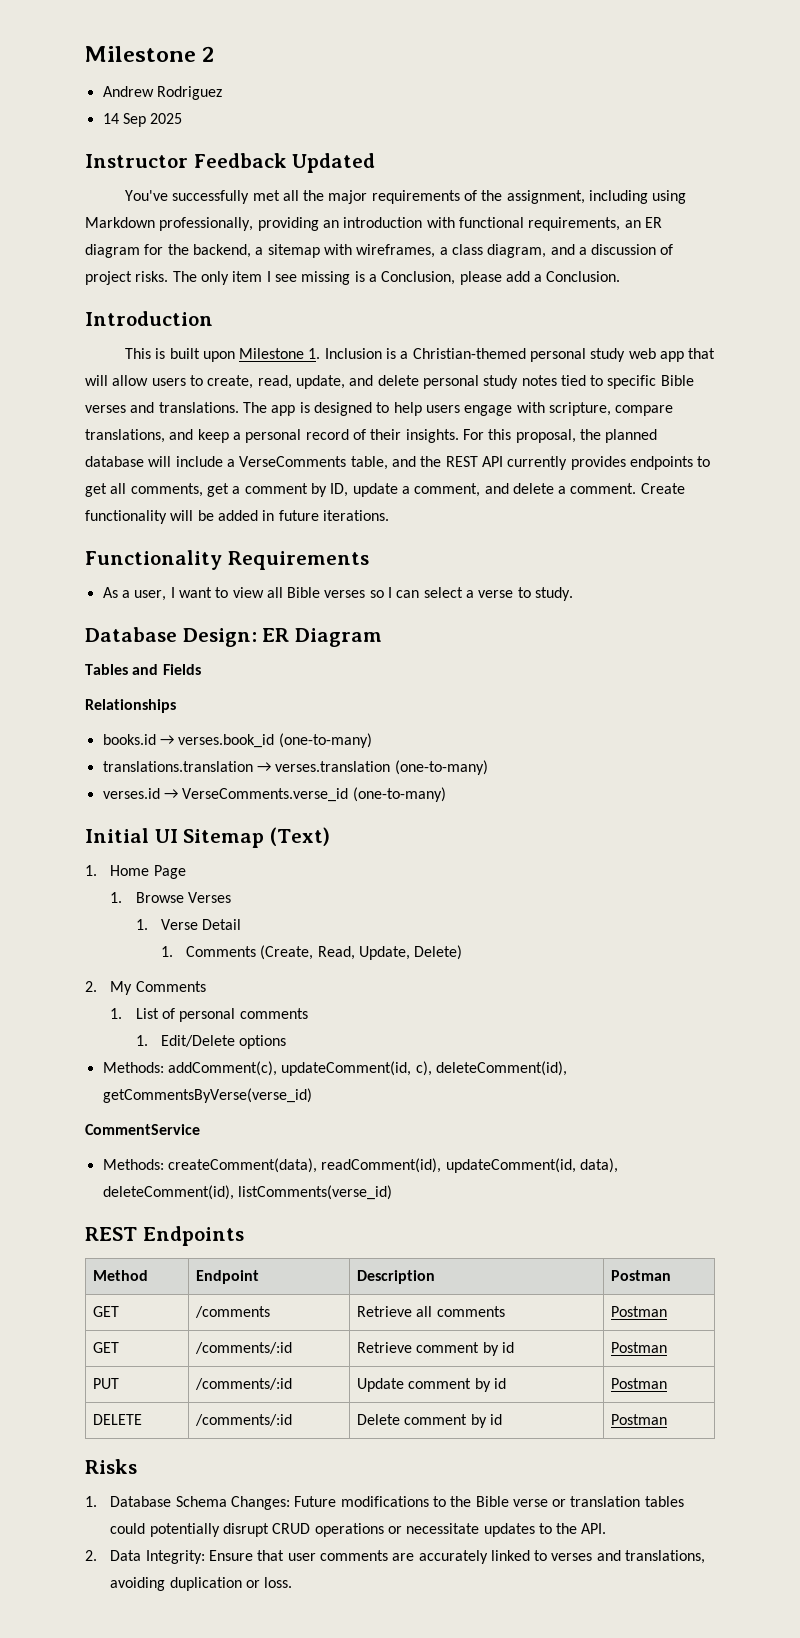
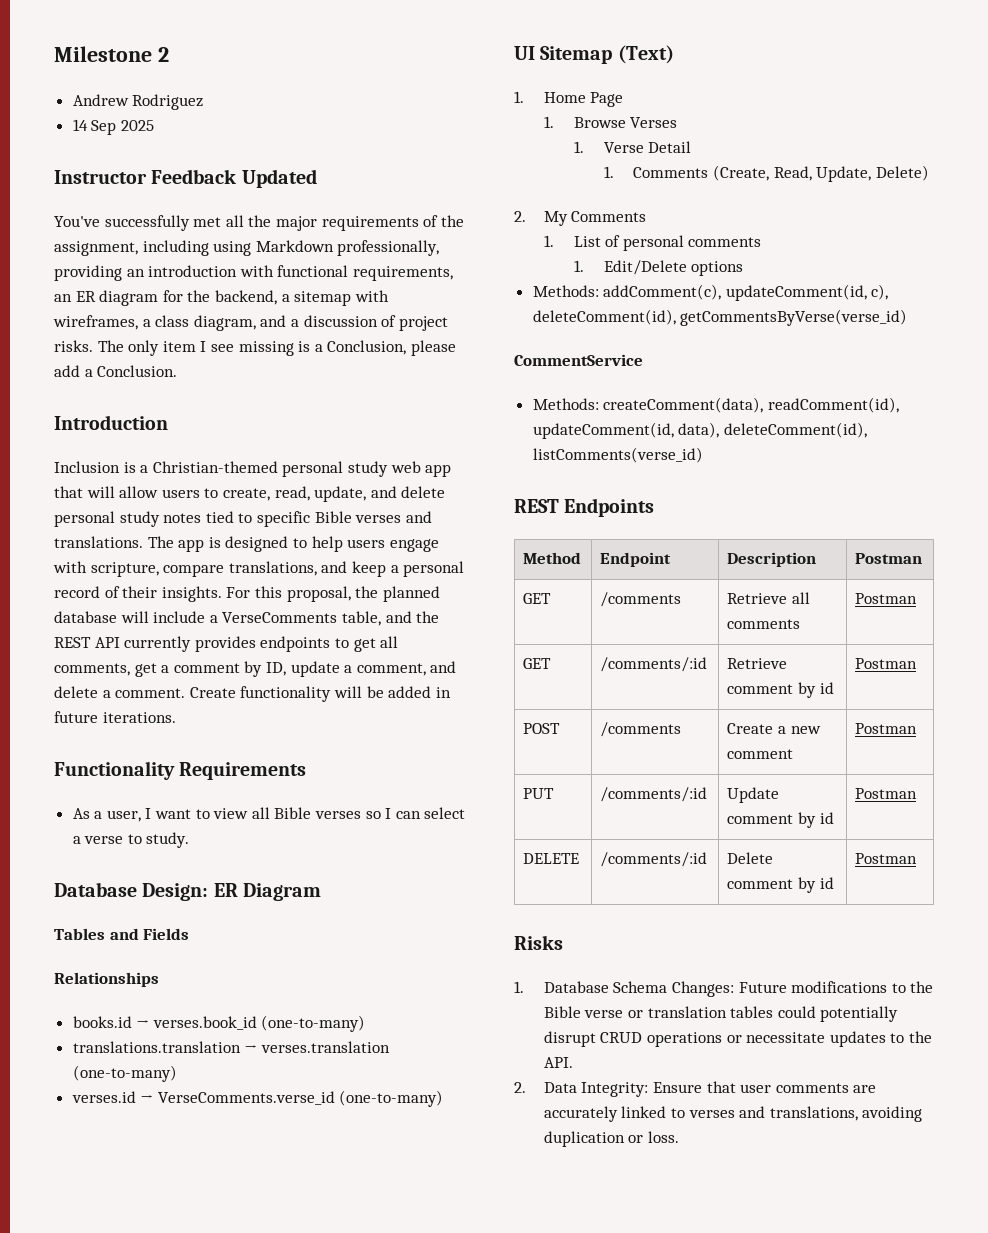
- This is built upon Milestone 1. Inclusion is a Christian-themed personal study web app that will allow users to create, read, update, and delete personal study notes tied to specific Bible verses and translations.
+ Inclusion is a Christian-themed personal study web app that will allow users to create, read, update, and delete personal study notes tied to specific Bible verses and translations.
- Initial UI Sitemap (Text)
+ UI Sitemap (Text)
+ POST | /comments | Create a new comment | Postman

